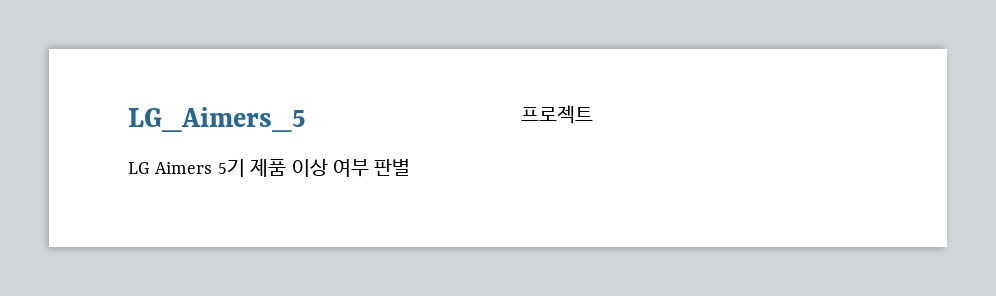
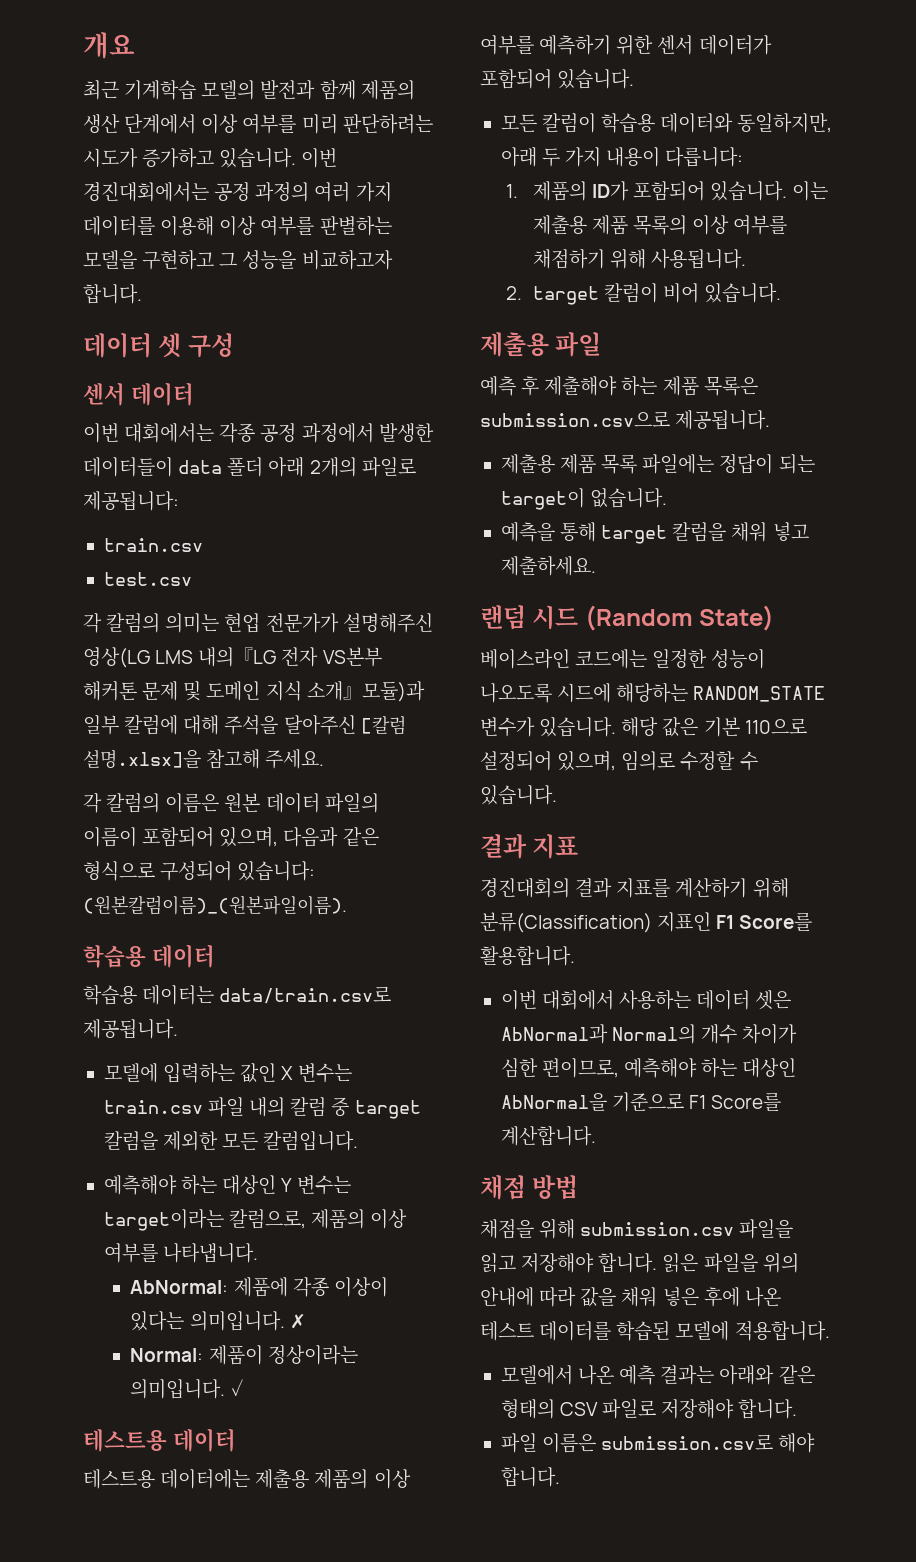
- LG_Aimers_5
- LG Aimers 5기 제품 이상 여부 판별 프로젝트
+ 개요
+ 최근 기계학습 모델의 발전과 함께 제품의 생산 단계에서 이상 여부를 미리 판단하려는 시도가 증가하고 있습니다. 이번 경진대회에서는 공정 과정의 여러 가지 데이터를 이용해 이상 여부를 판별하는 모델을 구현하고 그 성능을 비교하고자 합니다.
+ 데이터 셋 구성
+ 센서 데이터
+ 이번 대회에서는 각종 공정 과정에서 발생한 데이터들이 data 폴더 아래 2개의 파일로 제공됩니다:
+ train.csv
+ test.csv
+ 각 칼럼의 의미는 현업 전문가가 설명해주신 영상(LG LMS 내의『LG 전자 VS본부 해커톤 문제 및 도메인 지식 소개』모듈)과 일부 칼럼에 대해 주석을 달아주신 [칼럼 설명.xlsx]을 참고해 주세요.
+ 각 칼럼의 이름은 원본 데이터 파일의 이름이 포함되어 있으며, 다음과 같은 형식으로 구성되어 있습니다: (원본칼럼이름)_(원본파일이름).
+ 학습용 데이터
+ 학습용 데이터는 data/train.csv로 제공됩니다.
+ 모델에 입력하는 값인 X 변수는 train.csv 파일 내의 칼럼 중 target 칼럼을 제외한 모든 칼럼입니다.
+ 예측해야 하는 대상인 Y 변수는 target이라는 칼럼으로, 제품의 이상 여부를 나타냅니다.
+ AbNormal: 제품에 각종 이상이 있다는 의미입니다. ✗
+ Normal: 제품이 정상이라는 의미입니다. ✓
+ 테스트용 데이터
+ 테스트용 데이터에는 제출용 제품의 이상 여부를 예측하기 위한 센서 데이터가 포함되어 있습니다.
+ 모든 칼럼이 학습용 데이터와 동일하지만, 아래 두 가지 내용이 다릅니다:
+ 1. 제품의 ID가 포함되어 있습니다. 이는 제출용 제품 목록의 이상 여부를 채점하기 위해 사용됩니다.
+ 2. target 칼럼이 비어 있습니다.
+ 제출용 파일
+ 예측 후 제출해야 하는 제품 목록은 submission.csv으로 제공됩니다.
+ 제출용 제품 목록 파일에는 정답이 되는 target이 없습니다.
+ 예측을 통해 target 칼럼을 채워 넣고 제출하세요.
+ 랜덤 시드 (Random State)
+ 베이스라인 코드에는 일정한 성능이 나오도록 시드에 해당하는 RANDOM_STATE 변수가 있습니다. 해당 값은 기본 110으로 설정되어 있으며, 임의로 수정할 수 있습니다.
+ 결과 지표
+ 경진대회의 결과 지표를 계산하기 위해 분류(Classification) 지표인 F1 Score를 활용합니다.
+ 이번 대회에서 사용하는 데이터 셋은 AbNormal과 Normal의 개수 차이가 심한 편이므로, 예측해야 하는 대상인 AbNormal을 기준으로 F1 Score를 계산합니다.
+ 채점 방법
+ 채점을 위해 submission.csv 파일을 읽고 저장해야 합니다. 읽은 파일을 위의 안내에 따라 값을 채워 넣은 후에 나온 테스트 데이터를 학습된 모델에 적용합니다.
+ 모델에서 나온 예측 결과는 아래와 같은 형태의 CSV 파일로 저장해야 합니다.
+ 파일 이름은 submission.csv로 해야 합니다.

